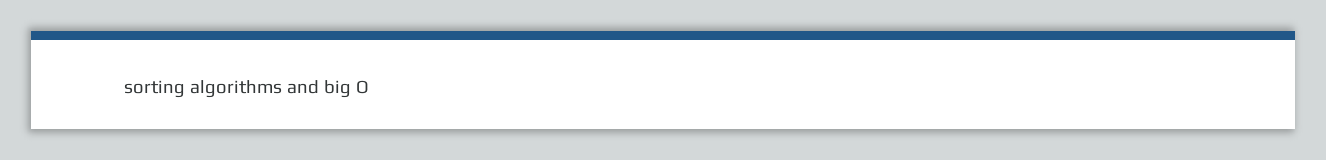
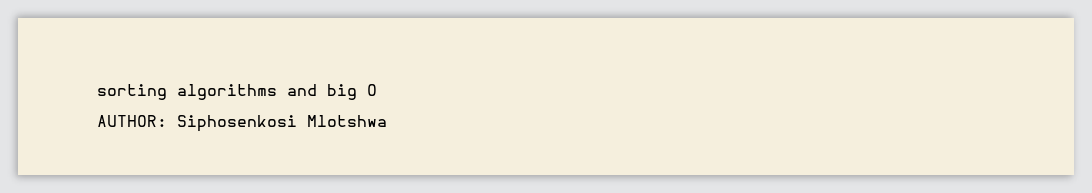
+ AUTHOR: Siphosenkosi Mlotshwa

